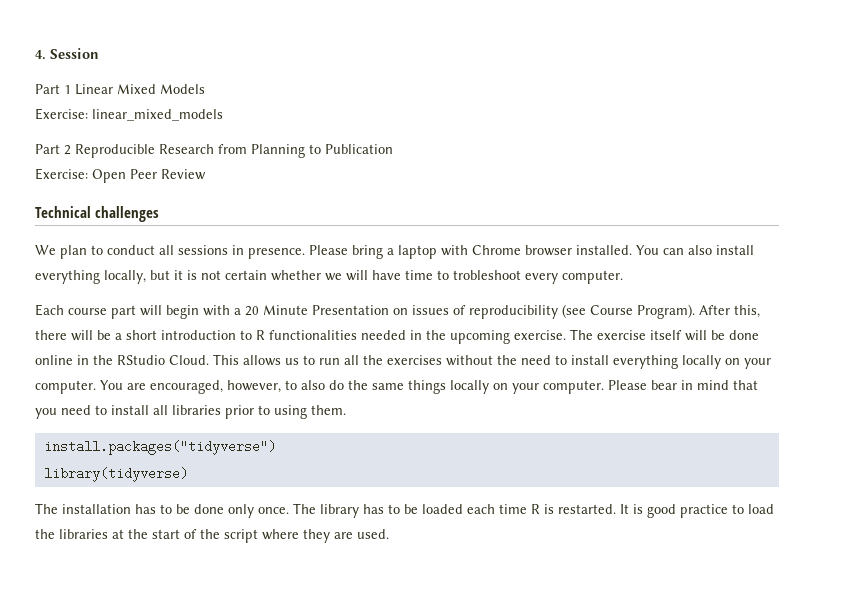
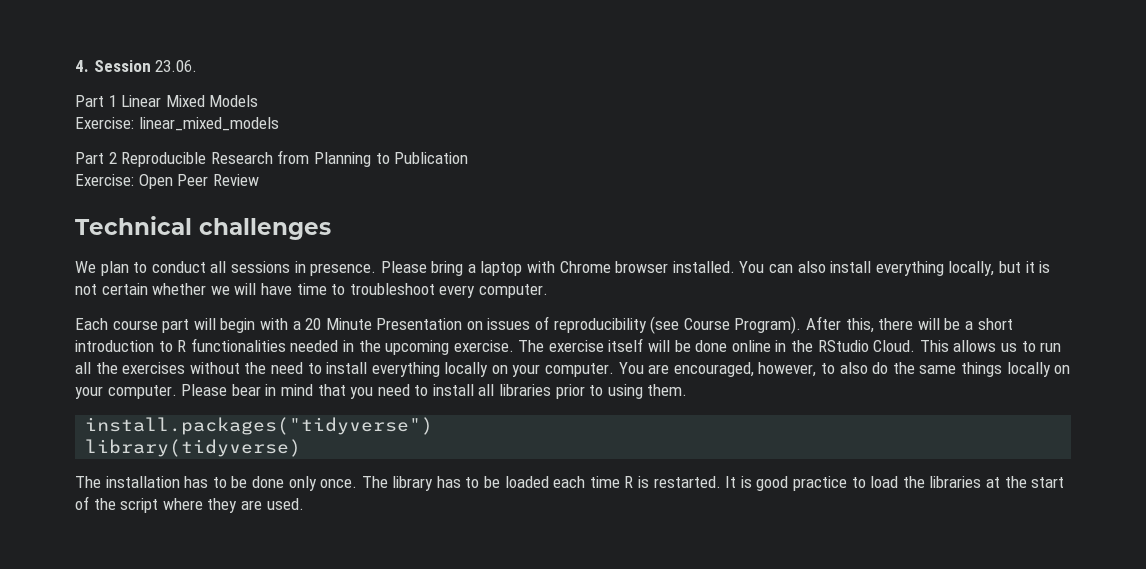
- 4. Session
+ 4. Session 23.06.
- You can also install everything locally, but it is not certain whether we will have time to trobleshoot every computer.
+ You can also install everything locally, but it is not certain whether we will have time to troubleshoot every computer.

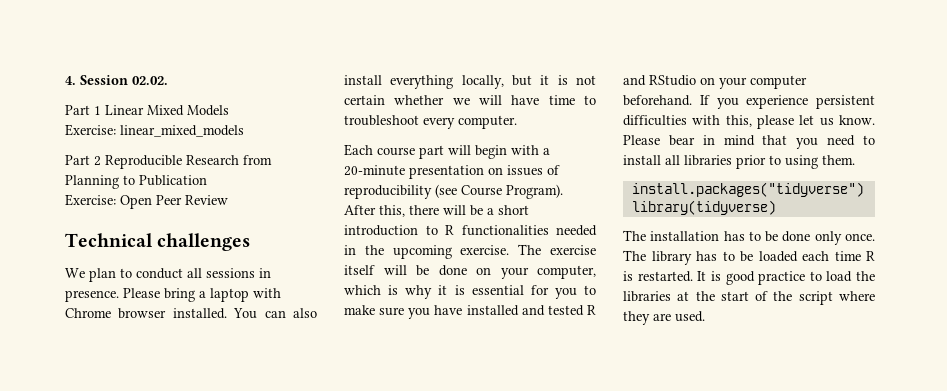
- 4. Session 23.06.
+ 4. Session 02.02.
- Each course part will begin with a 20 Minute Presentation on issues of reproducibility (see Course Program).
+ Each course part will begin with a 20-minute presentation on issues of reproducibility (see Course Program).
- The exercise itself will be done online in the RStudio Cloud. This allows us to run all the exercises without the need to install everything locally on your computer. You are encouraged, however, to also do the same things locally on your computer.
+ The exercise itself will be done on your computer, which is why it is essential for you to make sure you have installed and tested R and RStudio on your computer beforehand. If you experience persistent difficulties with this, please let us know.

